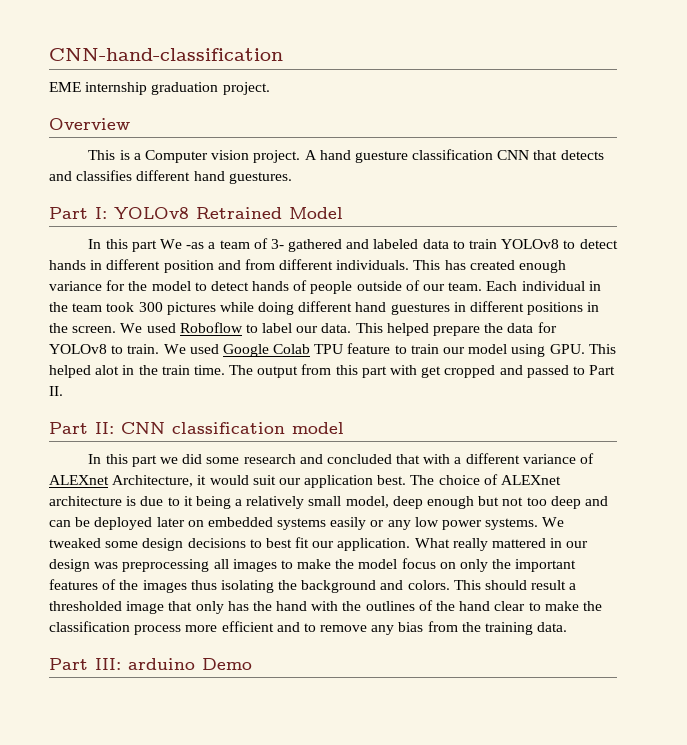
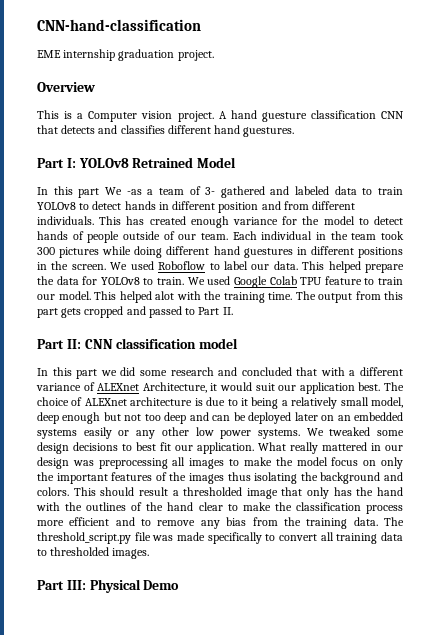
- We used Google Colab TPU feature to train our model using GPU. This helped alot in the train time.
+ We used Google Colab TPU feature to train our model. This helped alot with the training time.
- The output from this part with get cropped and passed to Part II.
+ The output from this part gets cropped and passed to Part II.
- The choice of ALEXnet architecture is due to it being a relatively small model, deep enough but not too deep and can be deployed later on embedded systems easily or any low power systems.
+ The choice of ALEXnet architecture is due to it being a relatively small model, deep enough but not too deep and can be deployed later on an embedded systems easily or any other low power systems.
+ The threshold_script.py file was made specifically to convert all training data to thresholded images.
- Part III: arduino Demo
+ Part III: Physical Demo

